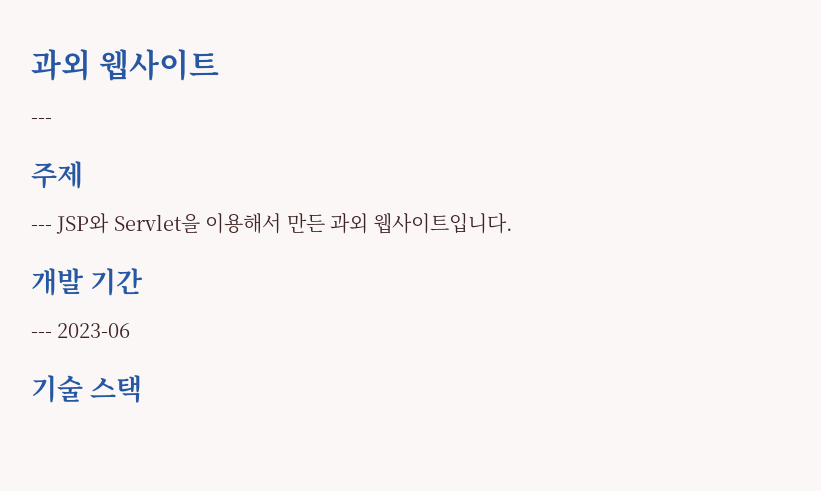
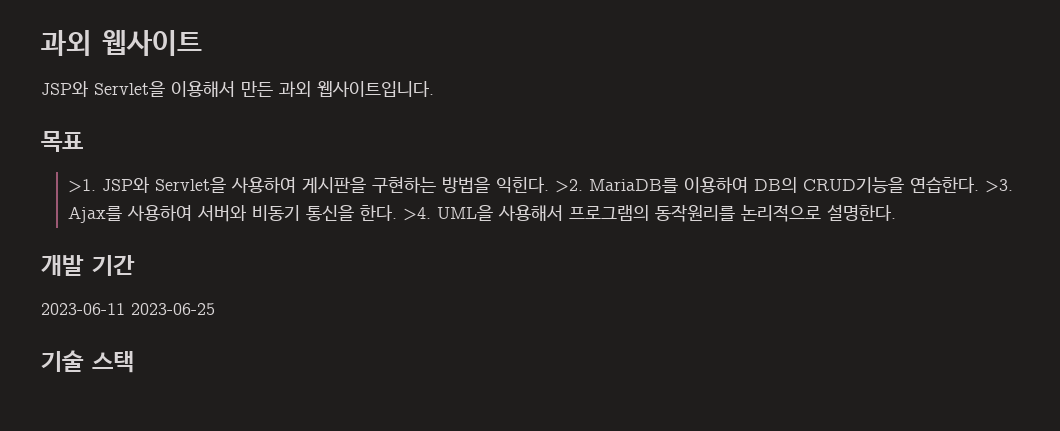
  과외 웹사이트
- ---
- 주제
- --- JSP와 Servlet을 이용해서 만든 과외 웹사이트입니다.
+ JSP와 Servlet을 이용해서 만든 과외 웹사이트입니다.
+ 목표
+ >1. JSP와 Servlet을 사용하여 게시판을 구현하는 방법을 익힌다. >2. MariaDB를 이용하여 DB의 CRUD기능을 연습한다. >3. Ajax를 사용하여 서버와 비동기 통신을 한다. >4. UML을 사용해서 프로그램의 동작원리를 논리적으로 설명한다.
- --- 2023-06
+ 2023-06-11 2023-06-25

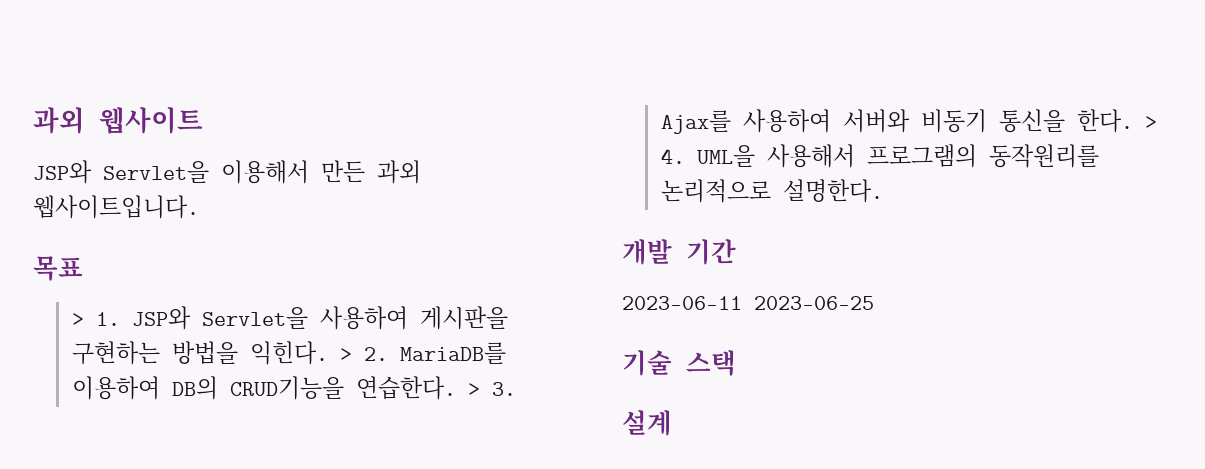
- >1. JSP와 Servlet을 사용하여 게시판을 구현하는 방법을 익힌다.
+ > 1. JSP와 Servlet을 사용하여 게시판을 구현하는 방법을 익힌다.
- >2. MariaDB를 이용하여 DB의 CRUD기능을 연습한다.
+ > 2. MariaDB를 이용하여 DB의 CRUD기능을 연습한다.
- >3. Ajax를 사용하여 서버와 비동기 통신을 한다.
+ > 3. Ajax를 사용하여 서버와 비동기 통신을 한다.
- >4. UML을 사용해서 프로그램의 동작원리를 논리적으로 설명한다.
+ > 4. UML을 사용해서 프로그램의 동작원리를 논리적으로 설명한다.
+ 설계

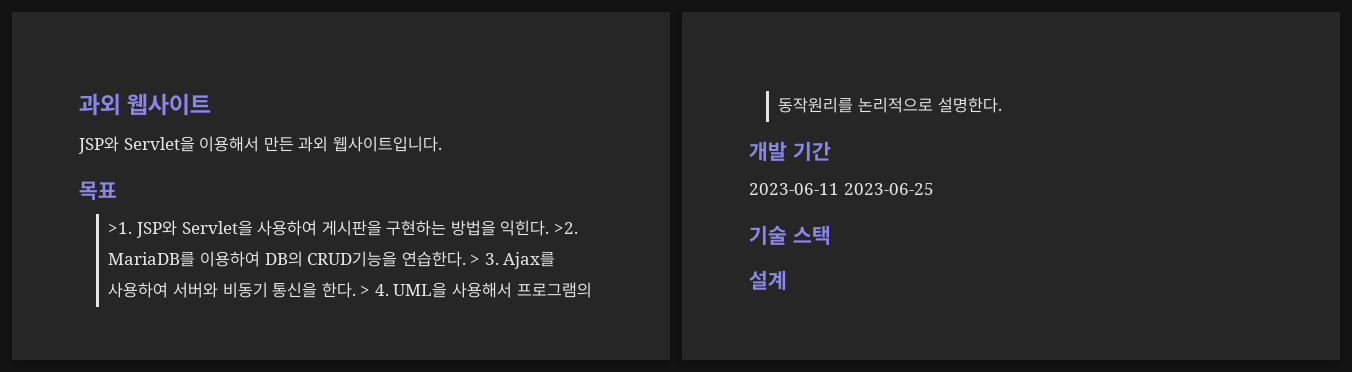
- > 1. JSP와 Servlet을 사용하여 게시판을 구현하는 방법을 익힌다.
+ >1. JSP와 Servlet을 사용하여 게시판을 구현하는 방법을 익힌다.
- > 2. MariaDB를 이용하여 DB의 CRUD기능을 연습한다.
+ >2. MariaDB를 이용하여 DB의 CRUD기능을 연습한다.

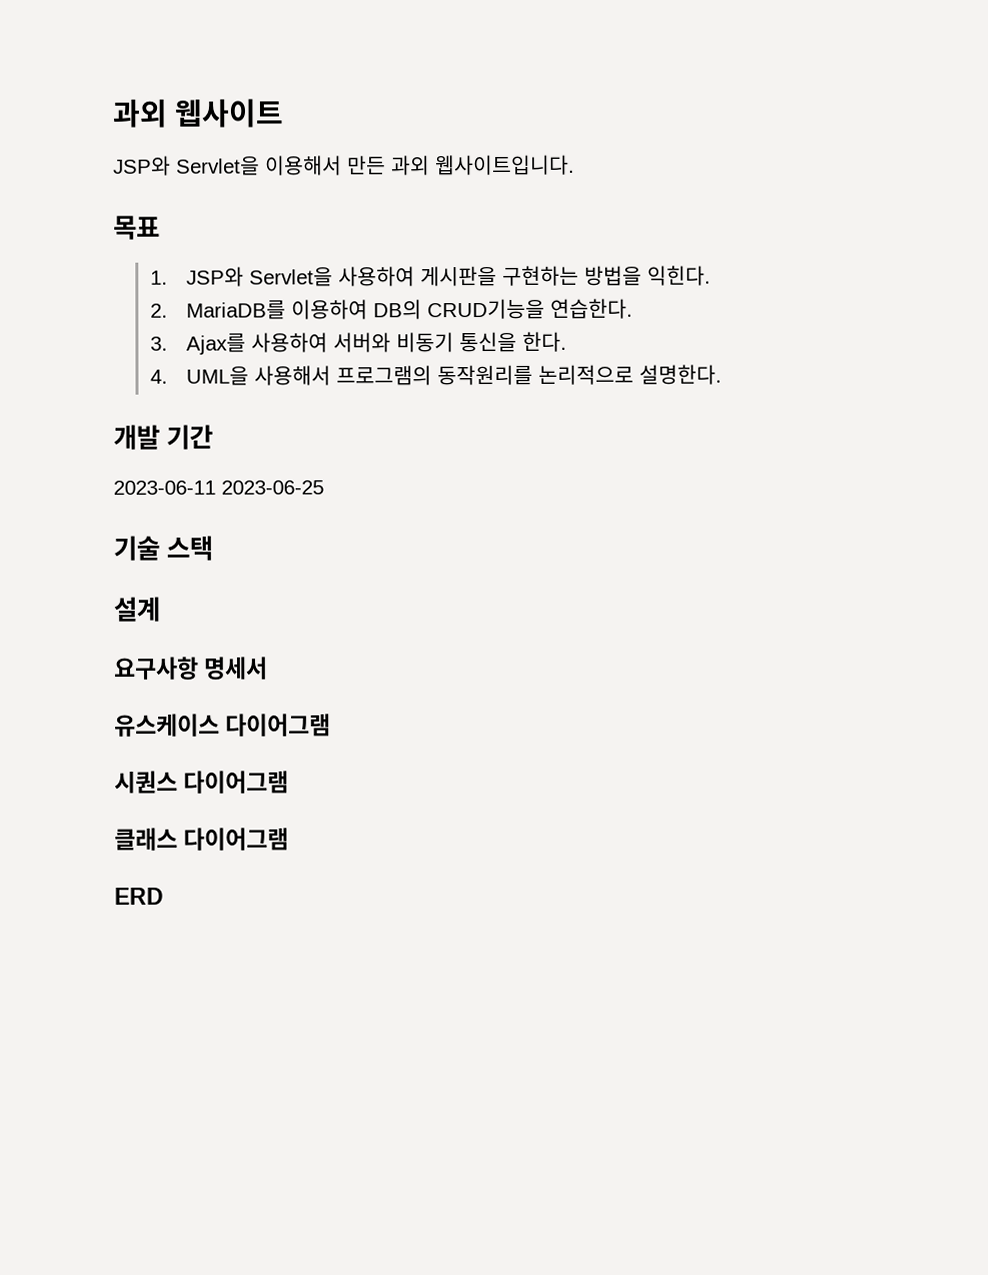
- >1. JSP와 Servlet을 사용하여 게시판을 구현하는 방법을 익힌다. >2. MariaDB를 이용하여 DB의 CRUD기능을 연습한다. > 3. Ajax를 사용하여 서버와 비동기 통신을 한다. > 4. UML을 사용해서 프로그램의 동작원리를 논리적으로 설명한다.
+ 1. JSP와 Servlet을 사용하여 게시판을 구현하는 방법을 익힌다.
+ 2. MariaDB를 이용하여 DB의 CRUD기능을 연습한다.
+ 3. Ajax를 사용하여 서버와 비동기 통신을 한다.
+ 4. UML을 사용해서 프로그램의 동작원리를 논리적으로 설명한다.
+ 요구사항 명세서
+ 유스케이스 다이어그램
+ 시퀀스 다이어그램
+ 클래스 다이어그램
+ ERD

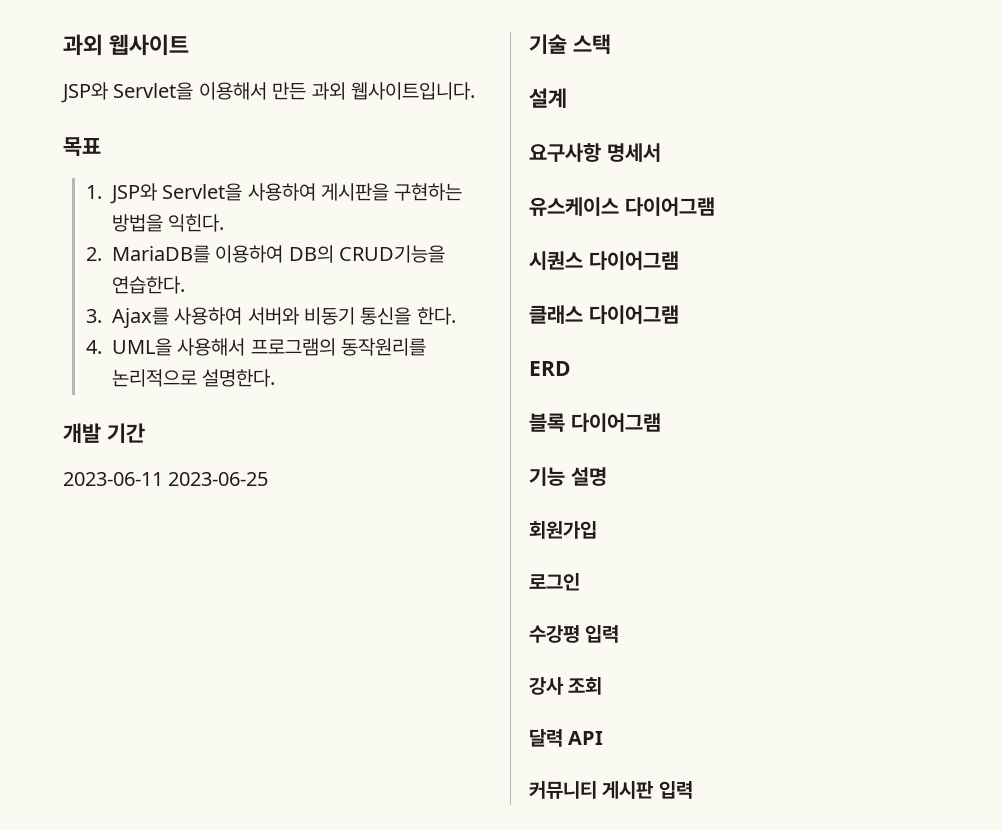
+ 블록 다이어그램
+ 기능 설명
+ 회원가입
+ 로그인
+ 수강평 입력
+ 강사 조회
+ 달력 API
+ 커뮤니티 게시판 입력

